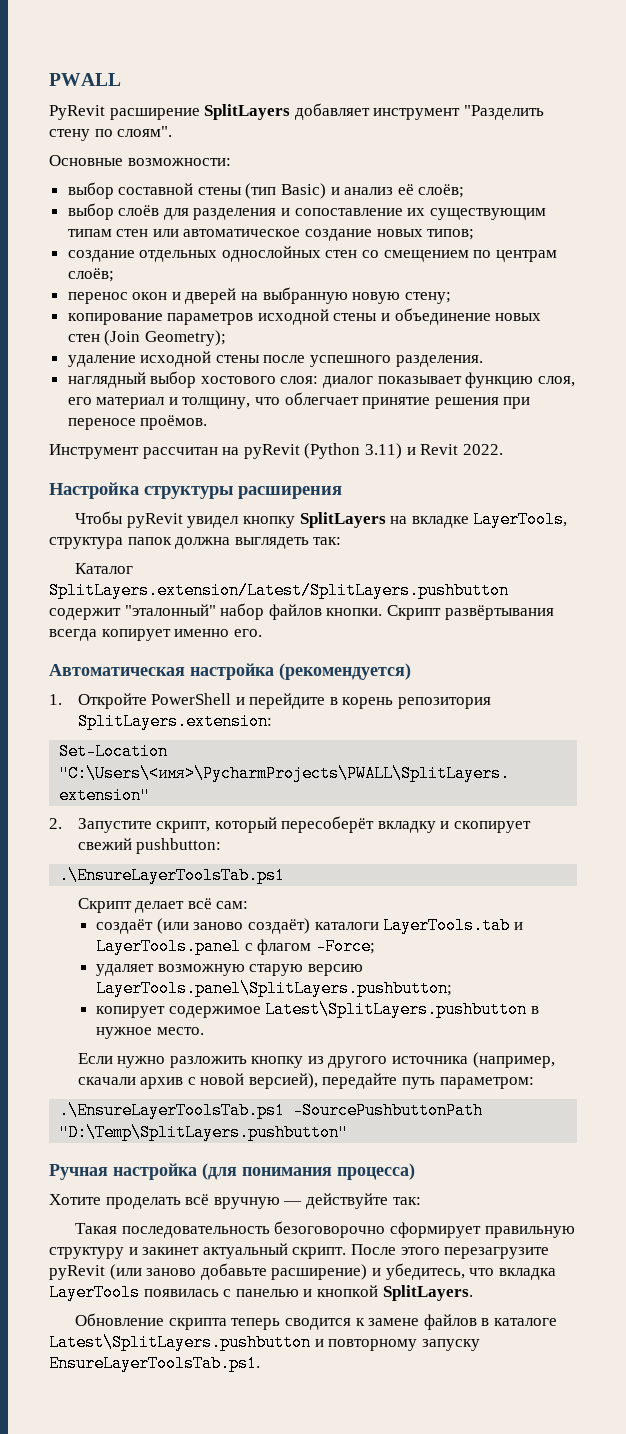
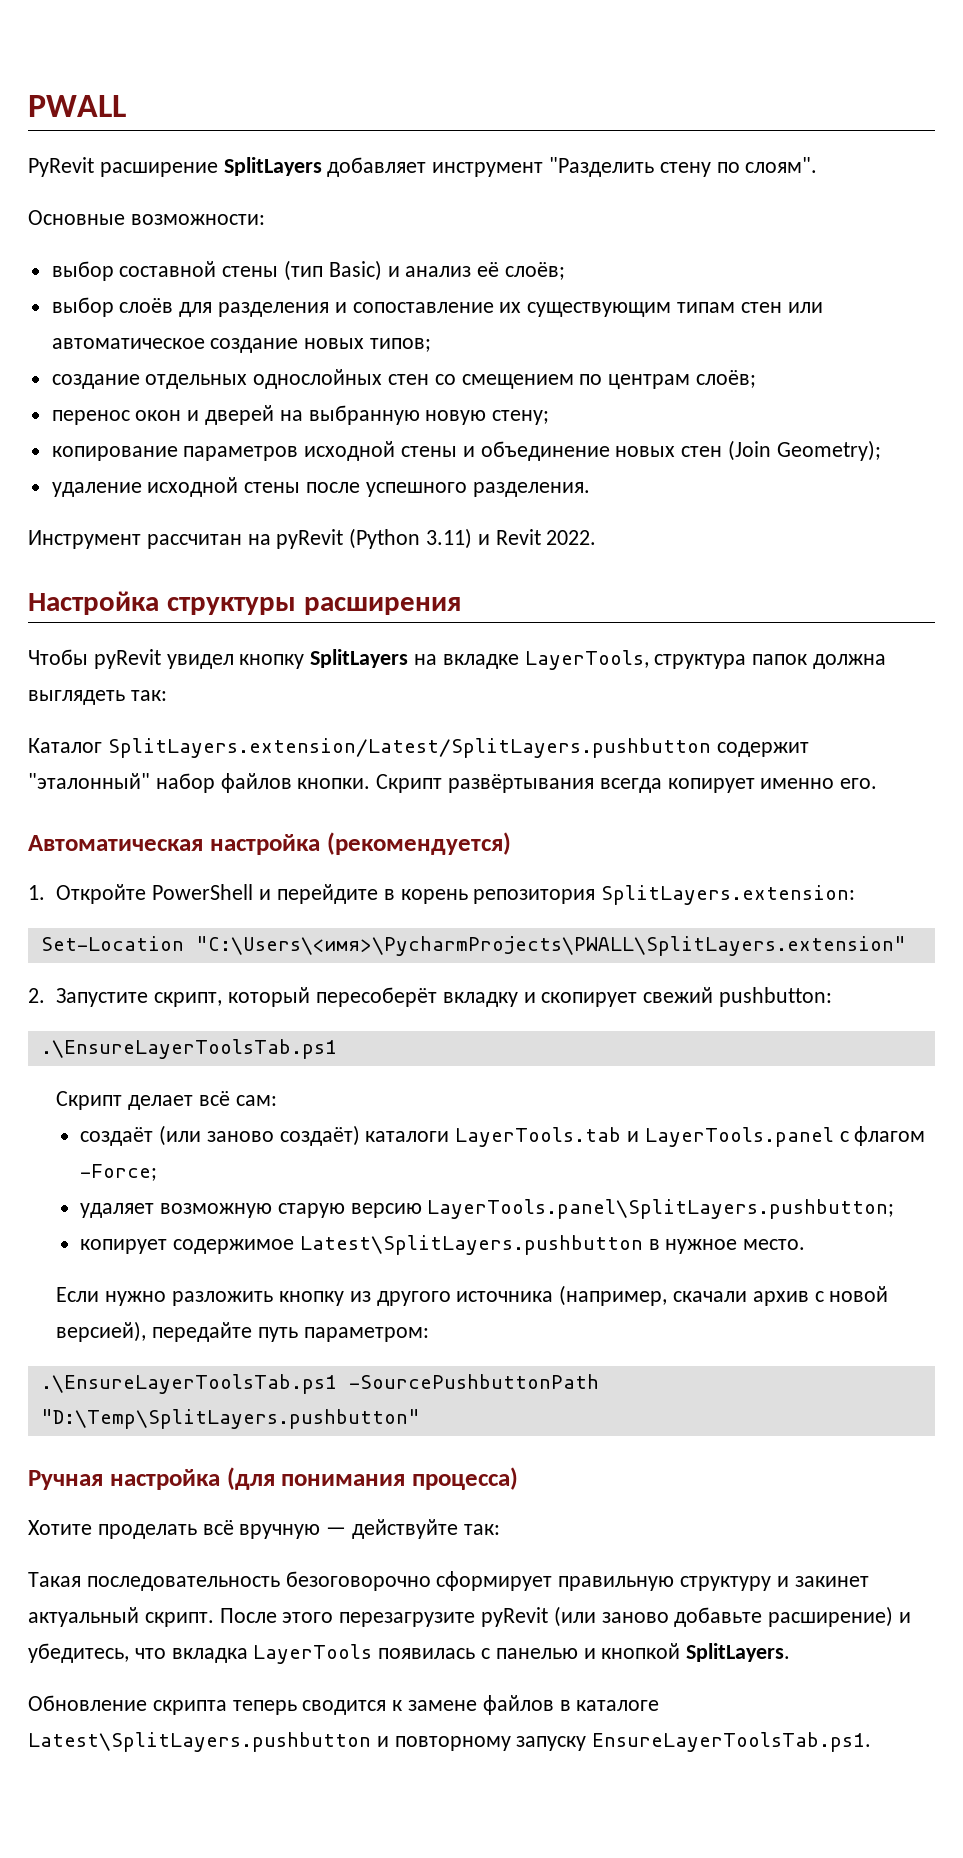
- наглядный выбор хостового слоя: диалог показывает функцию слоя, его материал и толщину, что облегчает принятие решения при переносе проёмов.

